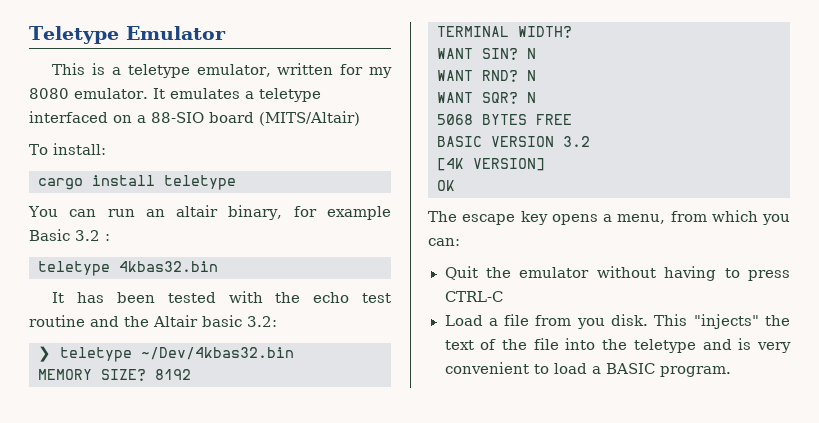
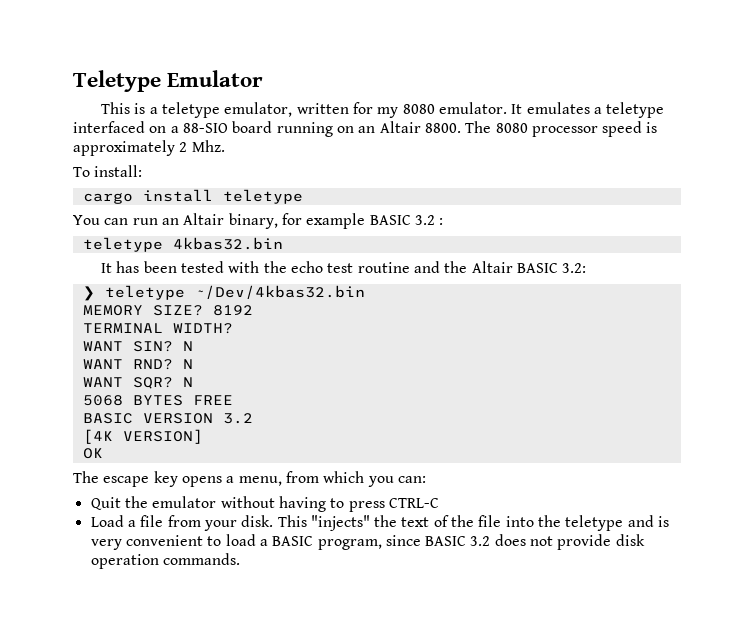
- It emulates a teletype interfaced on a 88-SIO board (MITS/Altair)
+ It emulates a teletype interfaced on a 88-SIO board running on an Altair 8800. The 8080 processor speed is approximately 2 Mhz.
- You can run an altair binary, for example Basic 3.2 :
+ You can run an Altair binary, for example BASIC 3.2 :
- It has been tested with the echo test routine and the Altair basic 3.2:
+ It has been tested with the echo test routine and the Altair BASIC 3.2:
- Load a file from you disk.
+ Load a file from your disk.
- This "injects" the text of the file into the teletype and is very convenient to load a BASIC program.
+ This "injects" the text of the file into the teletype and is very convenient to load a BASIC program, since BASIC 3.2 does not provide disk operation commands.

